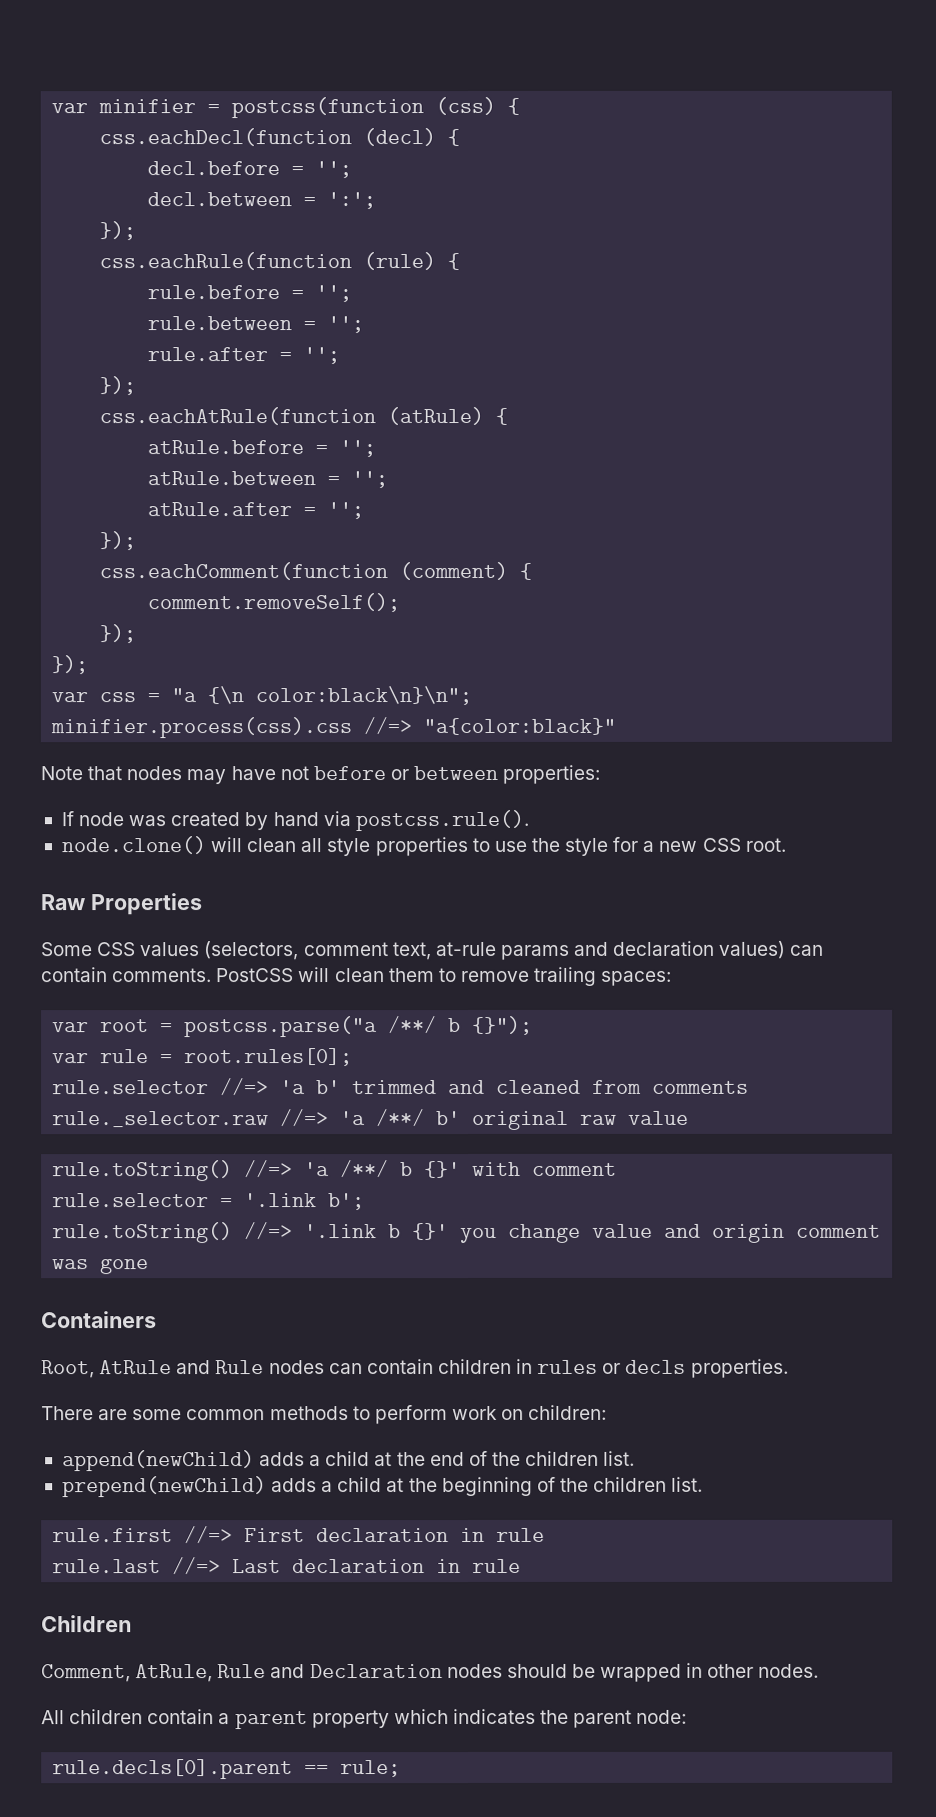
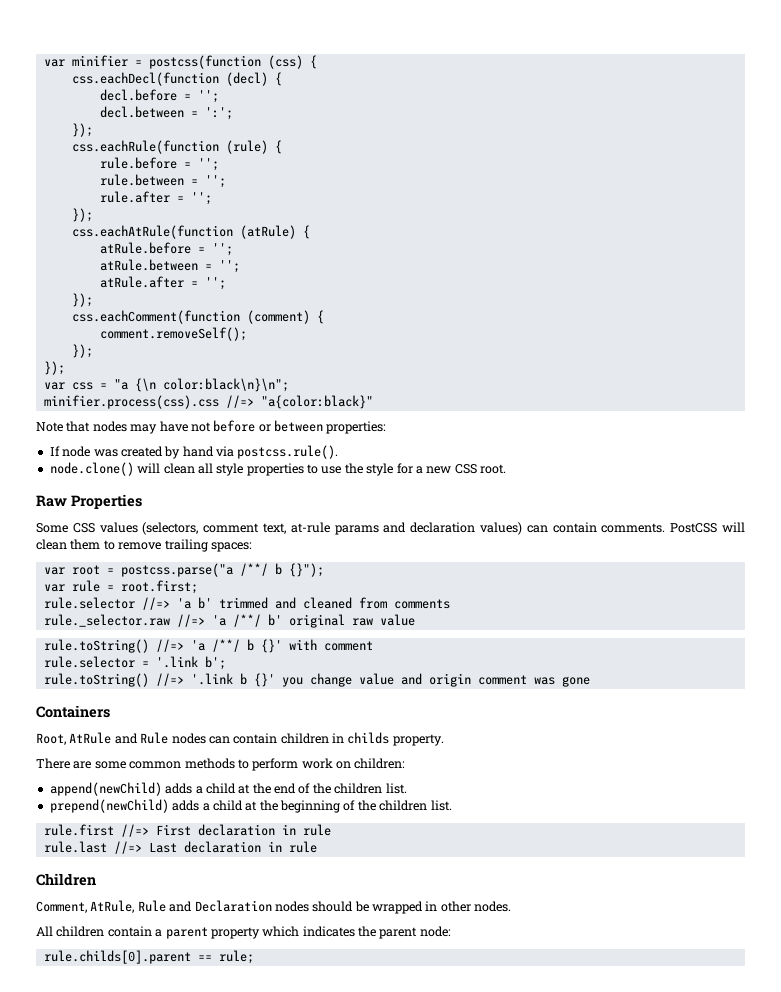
- var rule = root.rules[0];
+ var rule = root.first;
- Root, AtRule and Rule nodes can contain children in rules or decls properties.
+ Root, AtRule and Rule nodes can contain children in childs property.
- rule.decls[0].parent == rule;
+ rule.childs[0].parent == rule;

